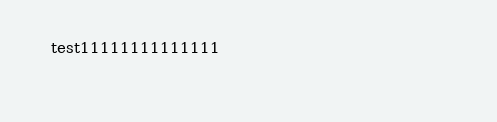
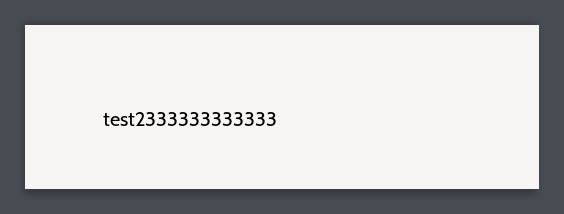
- test11111111111111
+ test2333333333333

